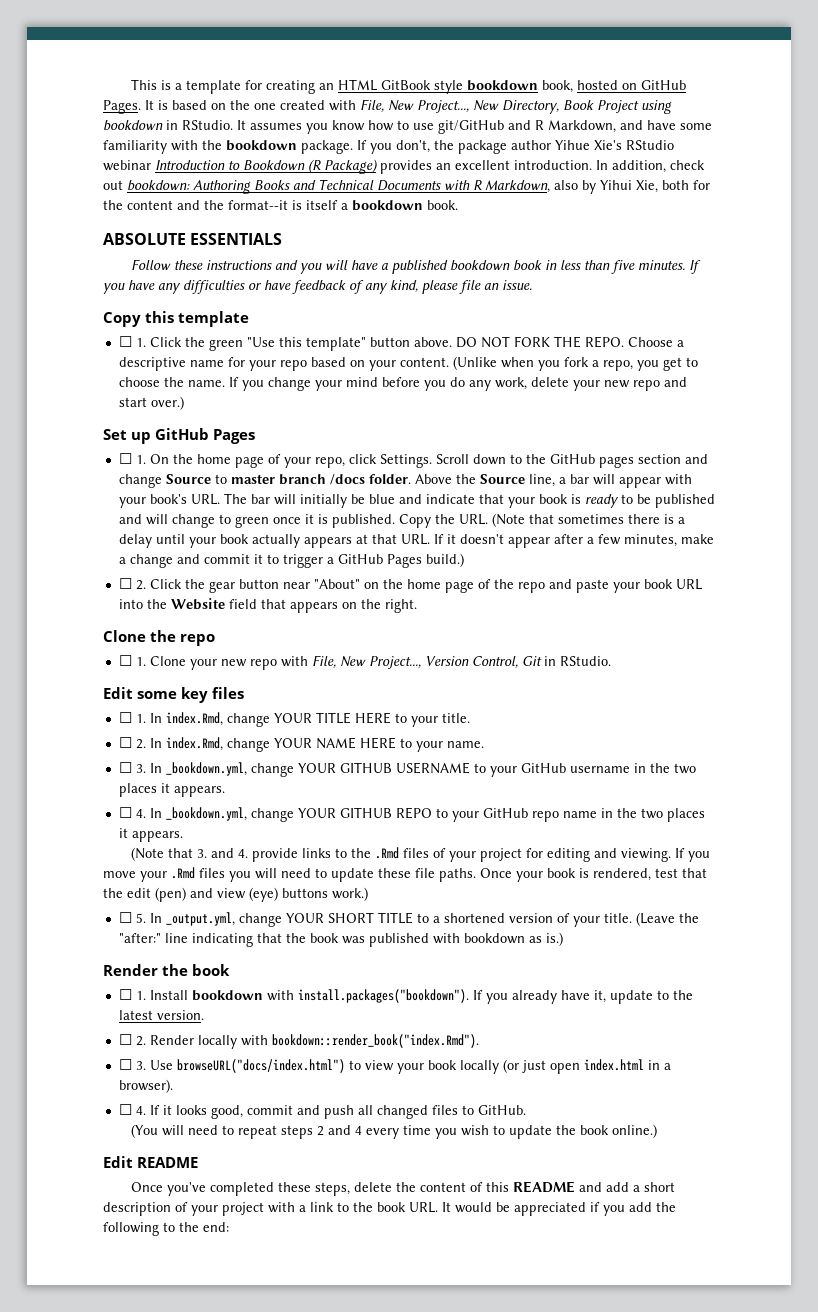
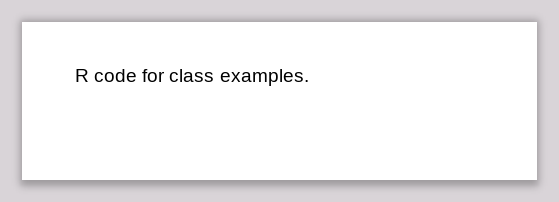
- This is a template for creating an HTML GitBook style bookdown book, hosted on GitHub Pages. It is based on the one created with File, New Project..., New Directory, Book Project using bookdown in RStudio. It assumes you know how to use git/GitHub and R Markdown, and have some familiarity with the bookdown package. If you don't, the package author Yihue Xie's RStudio webinar Introduction to Bookdown (R Package) provides an excellent introduction. In addition, check out bookdown: Authoring Books and Technical Documents with R Markdown, also by Yihui Xie, both for the content and the format--it is itself a bookdown book.
- ABSOLUTE ESSENTIALS
- Follow these instructions and you will have a published bookdown book in less than five minutes. If you have any difficulties or have feedback of any kind, please file an issue.
- Copy this template
- ☐ 1. Click the green "Use this template" button above. DO NOT FORK THE REPO. Choose a descriptive name for your repo based on your content. (Unlike when you fork a repo, you get to choose the name. If you change your mind before you do any work, delete your new repo and start over.)
- Set up GitHub Pages
- ☐ 1. On the home page of your repo, click Settings. Scroll down to the GitHub pages section and change Source to master branch /docs folder. Above the Source line, a bar will appear with your book's URL. The bar will initially be blue and indicate that your book is ready to be published and will change to green once it is published. Copy the URL. (Note that sometimes there is a delay until your book actually appears at that URL. If it doesn't appear after a few minutes, make a change and commit it to trigger a GitHub Pages build.)
- ☐ 2. Click the gear button near "About" on the home page of the repo and paste your book URL into the Website field that appears on the right.
- Clone the repo
- ☐ 1. Clone your new repo with File, New Project..., Version Control, Git in RStudio.
- Edit some key files
- ☐ 1. In index.Rmd, change YOUR TITLE HERE to your title.
- ☐ 2. In index.Rmd, change YOUR NAME HERE to your name.
- ☐ 3. In _bookdown.yml, change YOUR GITHUB USERNAME to your GitHub username in the two places it appears.
- ☐ 4. In _bookdown.yml, change YOUR GITHUB REPO to your GitHub repo name in the two places it appears.
- (Note that 3. and 4. provide links to the .Rmd files of your project for editing and viewing. If you move your .Rmd files you will need to update these file paths. Once your book is rendered, test that the edit (pen) and view (eye) buttons work.)
- ☐ 5. In _output.yml, change YOUR SHORT TITLE to a shortened version of your title. (Leave the "after:" line indicating that the book was published with bookdown as is.)
- Render the book
- ☐ 1. Install bookdown with install.packages("bookdown"). If you already have it, update to the latest version.
- ☐ 2. Render locally with bookdown::render_book("index.Rmd").
- ☐ 3. Use browseURL("docs/index.html") to view your book locally (or just open index.html in a browser).
- ☐ 4. If it looks good, commit and push all changed files to GitHub.
- (You will need to repeat steps 2 and 4 every time you wish to update the book online.)
- Edit README
- Once you've completed these steps, delete the content of this README and add a short description of your project with a link to the book URL. It would be appreciated if you add the following to the end:
+ R code for class examples.

